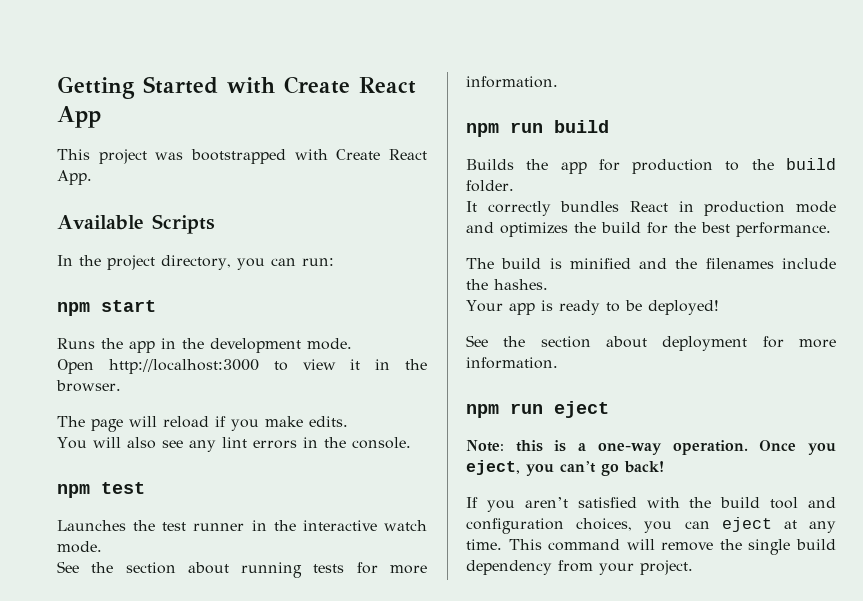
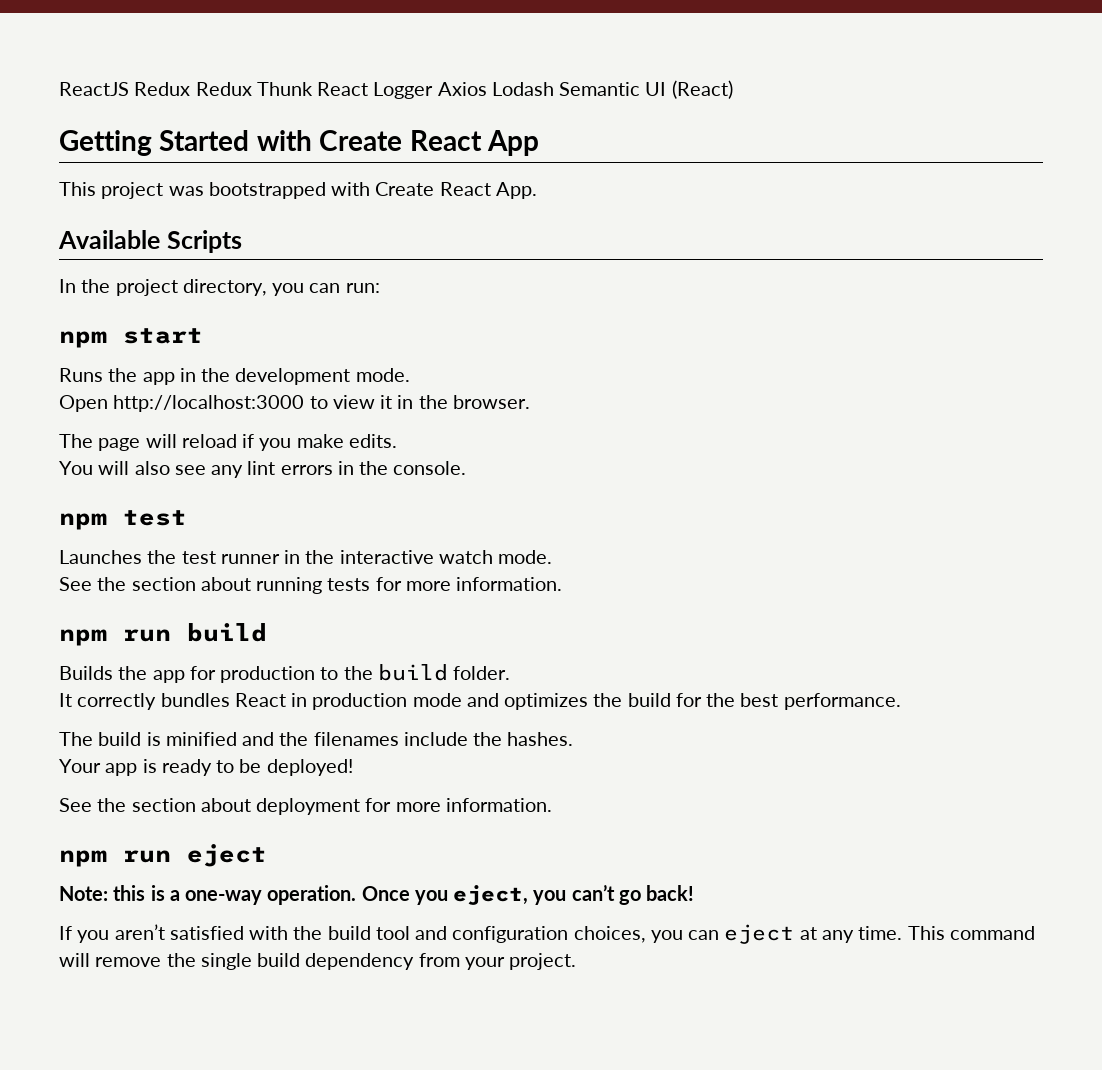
+ ReactJS Redux Redux Thunk React Logger Axios Lodash Semantic UI (React)

